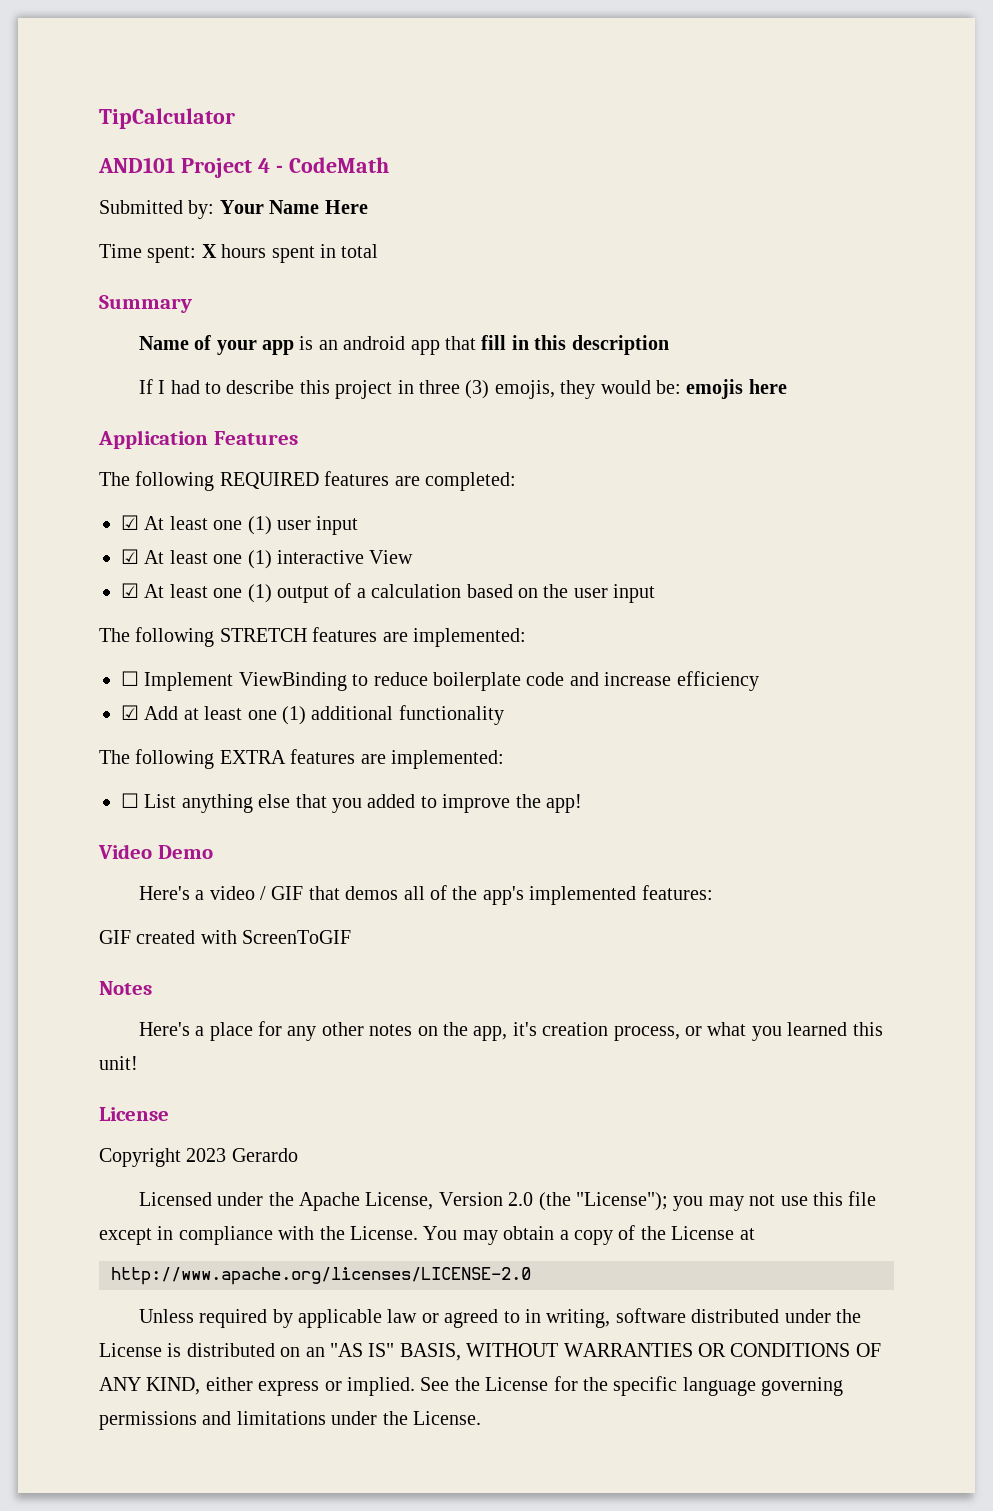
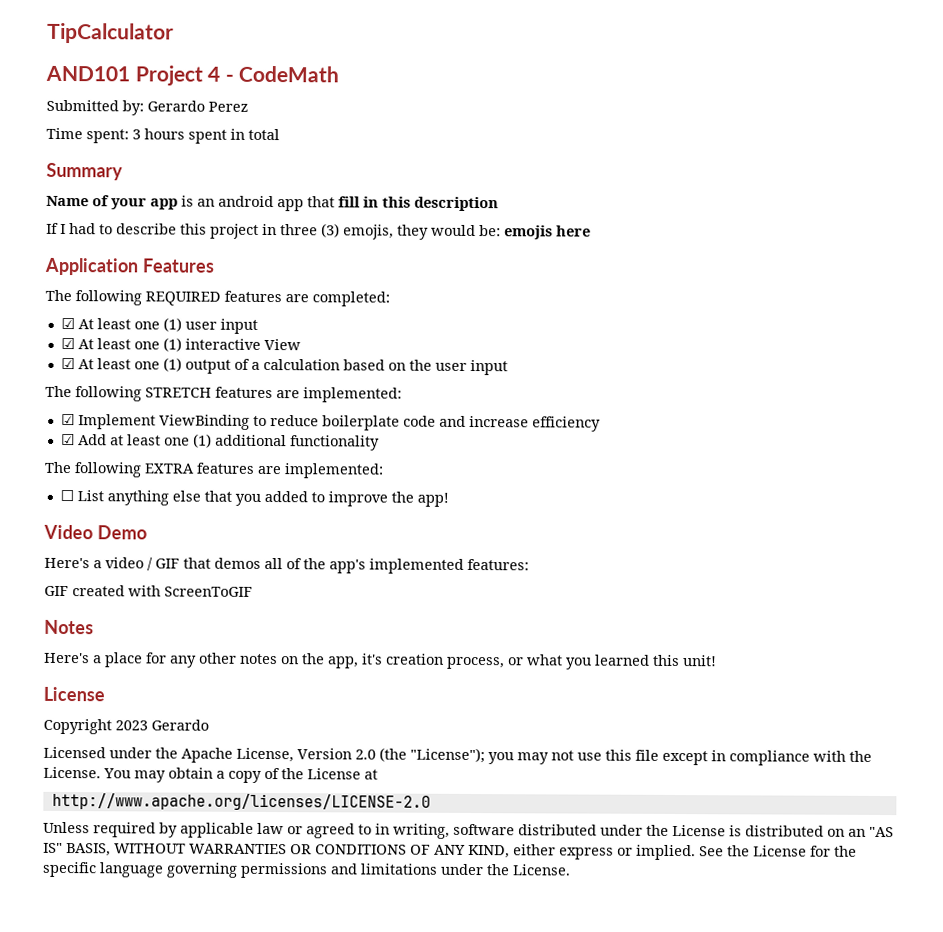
- Submitted by: Your Name Here
+ Submitted by: Gerardo Perez
- Time spent: X hours spent in total
+ Time spent: 3 hours spent in total
- ☐ Implement ViewBinding to reduce boilerplate code and increase efficiency
+ ☑ Implement ViewBinding to reduce boilerplate code and increase efficiency

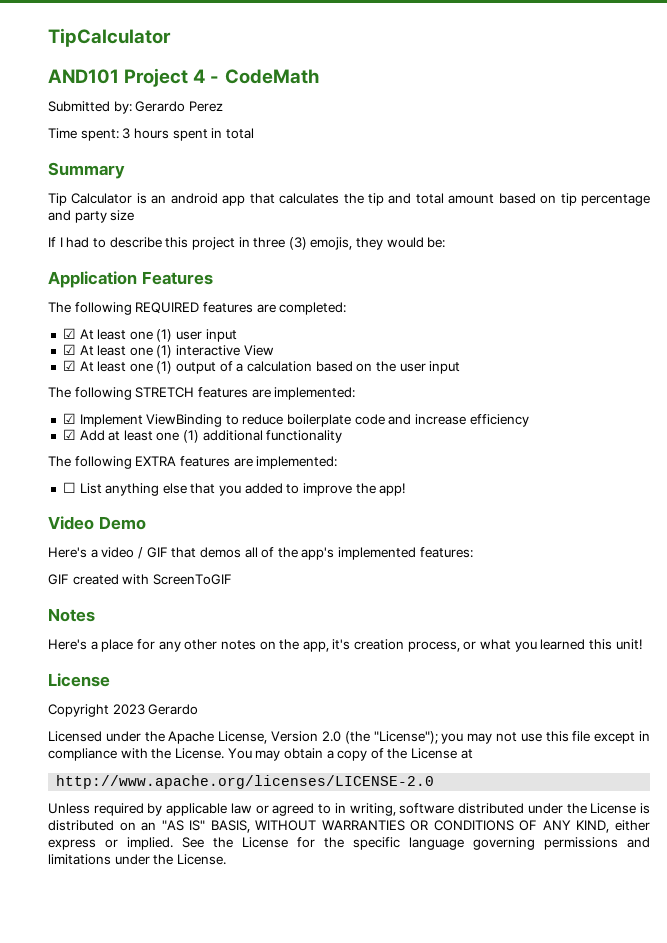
- Name of your app is an android app that fill in this description
+ Tip Calculator is an android app that calculates the tip and total amount based on tip percentage and party size
- If I had to describe this project in three (3) emojis, they would be: emojis here
+ If I had to describe this project in three (3) emojis, they would be:

